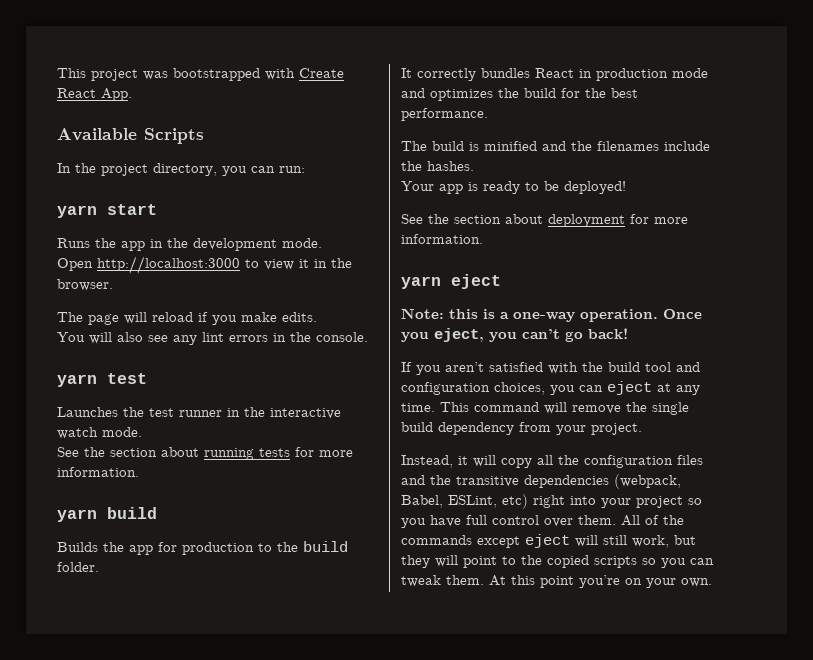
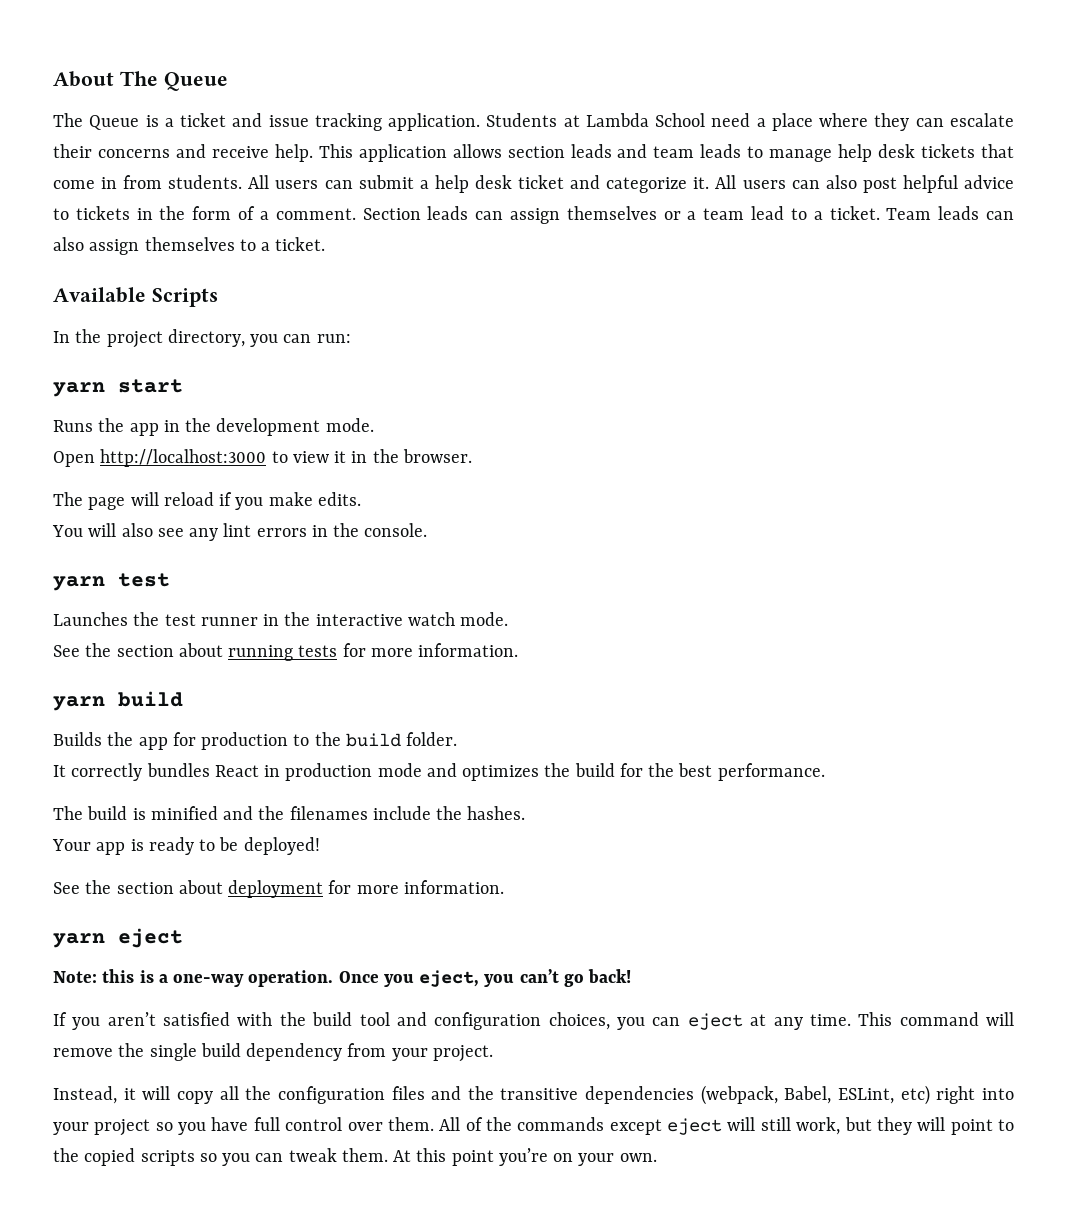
- This project was bootstrapped with Create React App.
+ About The Queue
+ The Queue is a ticket and issue tracking application. Students at Lambda School need a place where they can escalate their concerns and receive help. This application allows section leads and team leads to manage help desk tickets that come in from students. All users can submit a help desk ticket and categorize it. All users can also post helpful advice to tickets in the form of a comment. Section leads can assign themselves or a team lead to a ticket. Team leads can also assign themselves to a ticket.

